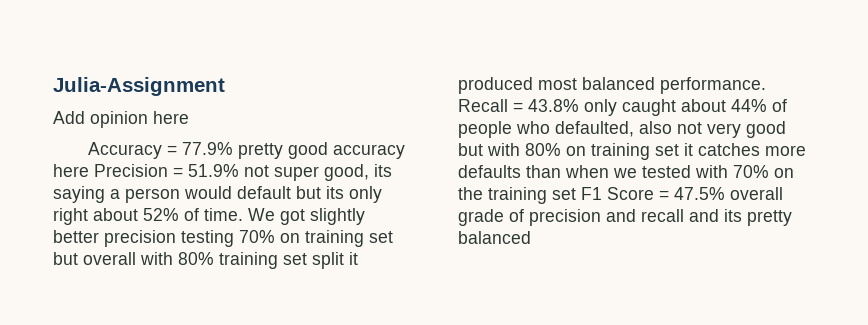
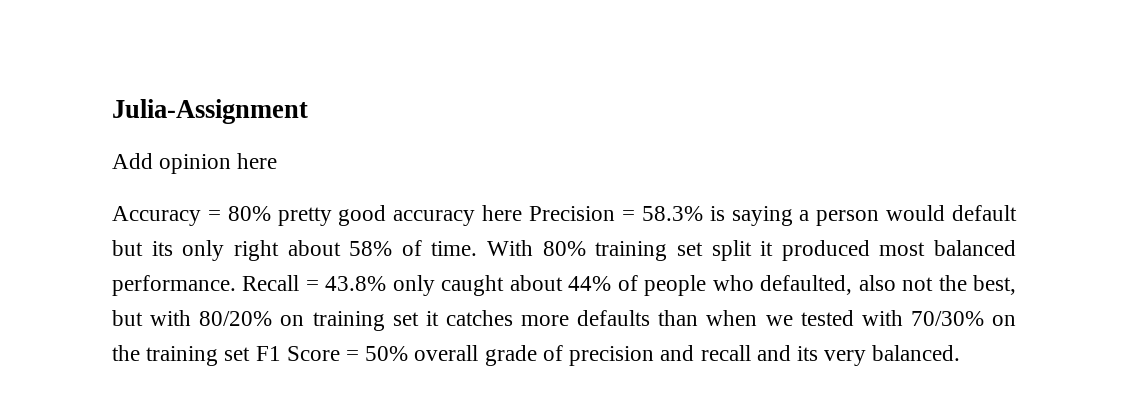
- Accuracy = 77.9% pretty good accuracy here Precision = 51.9% not super good, its saying a person would default but its only right about 52% of time.
+ Accuracy = 80% pretty good accuracy here Precision = 58.3% is saying a person would default but its only right about 58% of time.
- We got slightly better precision testing 70% on training set but overall with 80% training set split it produced most balanced performance.
+ With 80% training set split it produced most balanced performance.
- Recall = 43.8% only caught about 44% of people who defaulted, also not very good but with 80% on training set it catches more defaults than when we tested with 70% on the training set F1 Score = 47.5% overall grade of precision and recall and its pretty balanced
+ Recall = 43.8% only caught about 44% of people who defaulted, also not the best, but with 80/20% on training set it catches more defaults than when we tested with 70/30% on the training set F1 Score = 50% overall grade of precision and recall and its very balanced.

